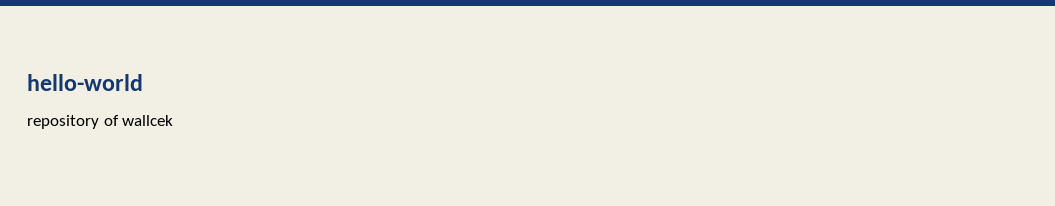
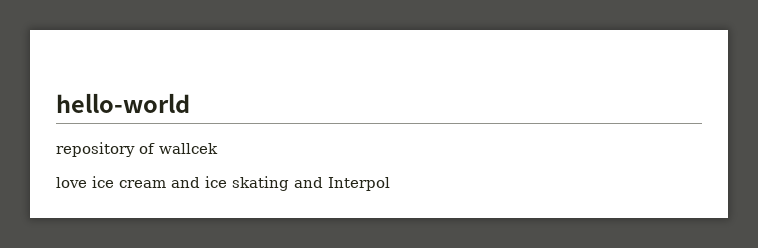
+ love ice cream and ice skating and Interpol

